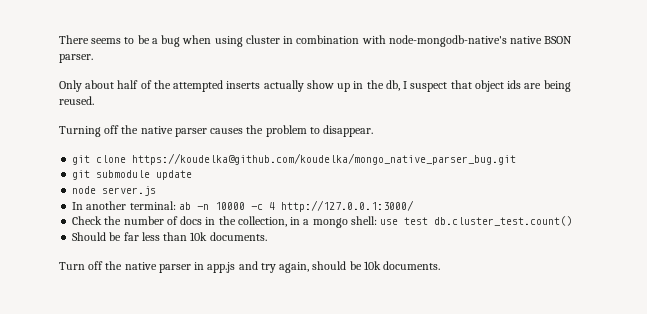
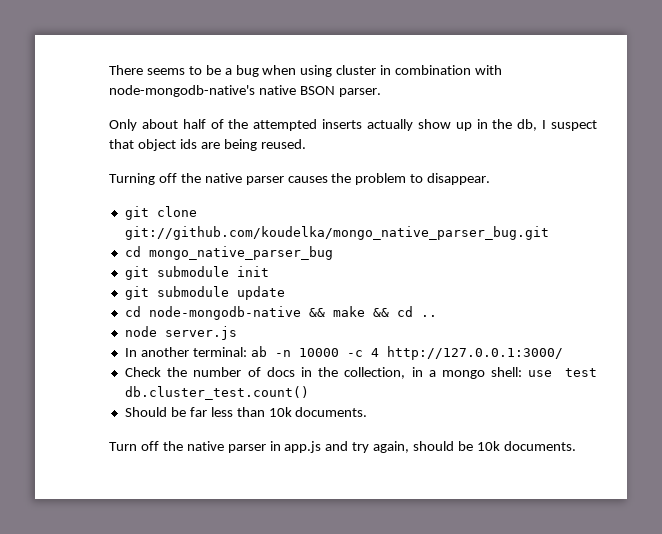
- git clone https://koudelka@github.com/koudelka/mongo_native_parser_bug.git
+ git clone git://github.com/koudelka/mongo_native_parser_bug.git
+ cd mongo_native_parser_bug
+ git submodule init
  git submodule update
+ cd node-mongodb-native && make && cd ..

